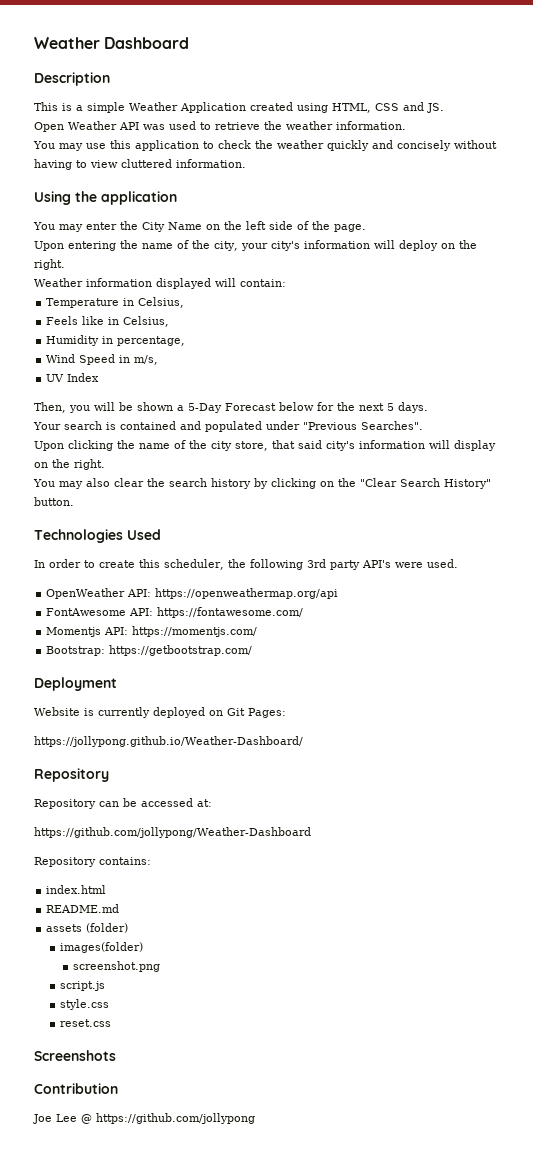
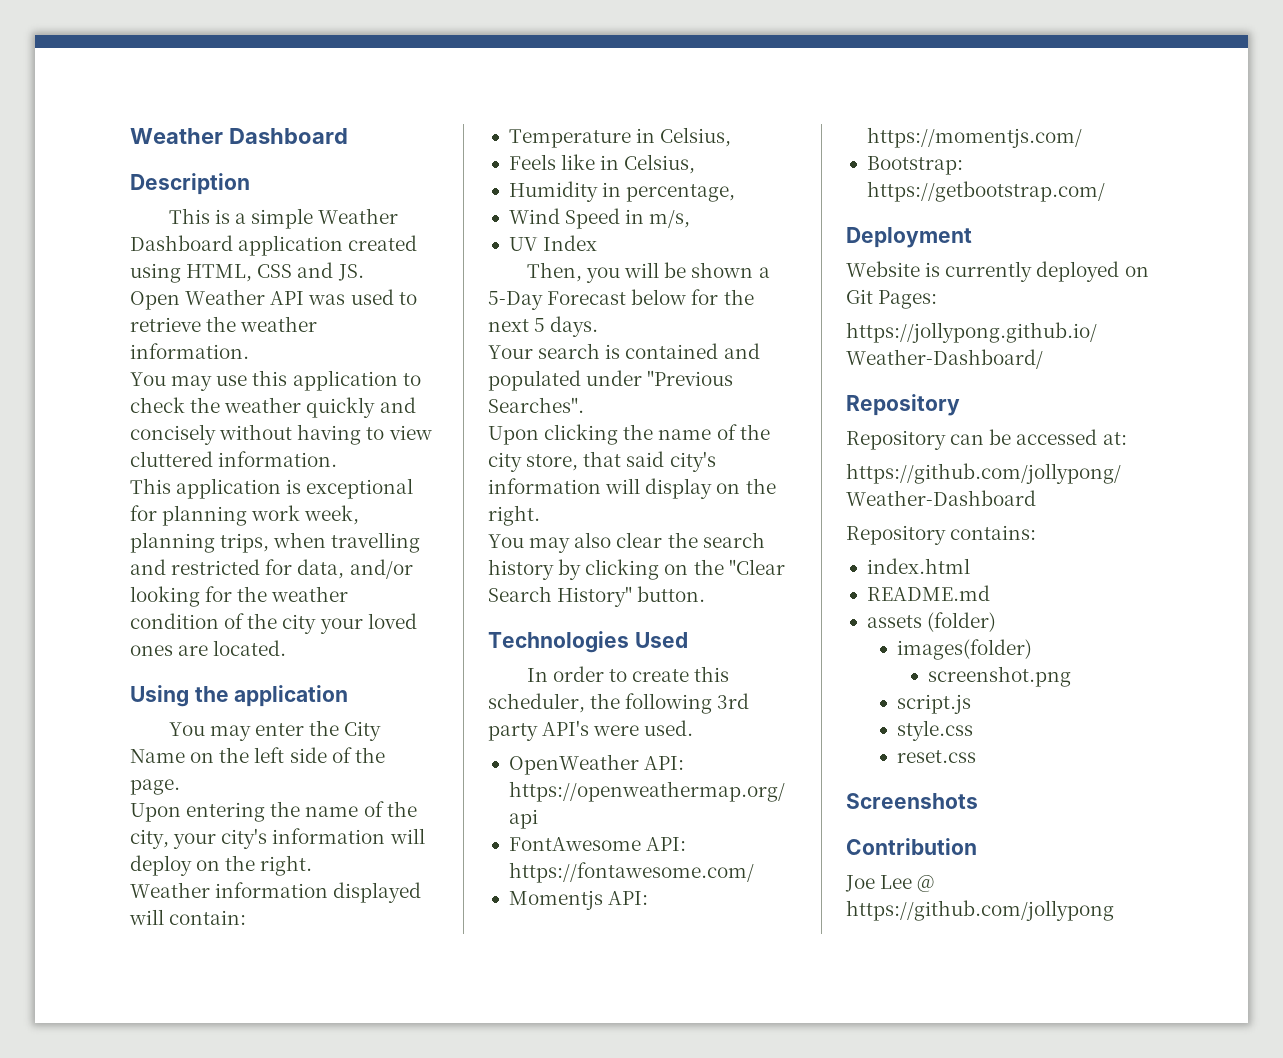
- This is a simple Weather Application created using HTML, CSS and JS.
+ This is a simple Weather Dashboard application created using HTML, CSS and JS.
+ This application is exceptional for planning work week, planning trips, when travelling and restricted for data, and/or looking for the weather condition of the city your loved ones are located.

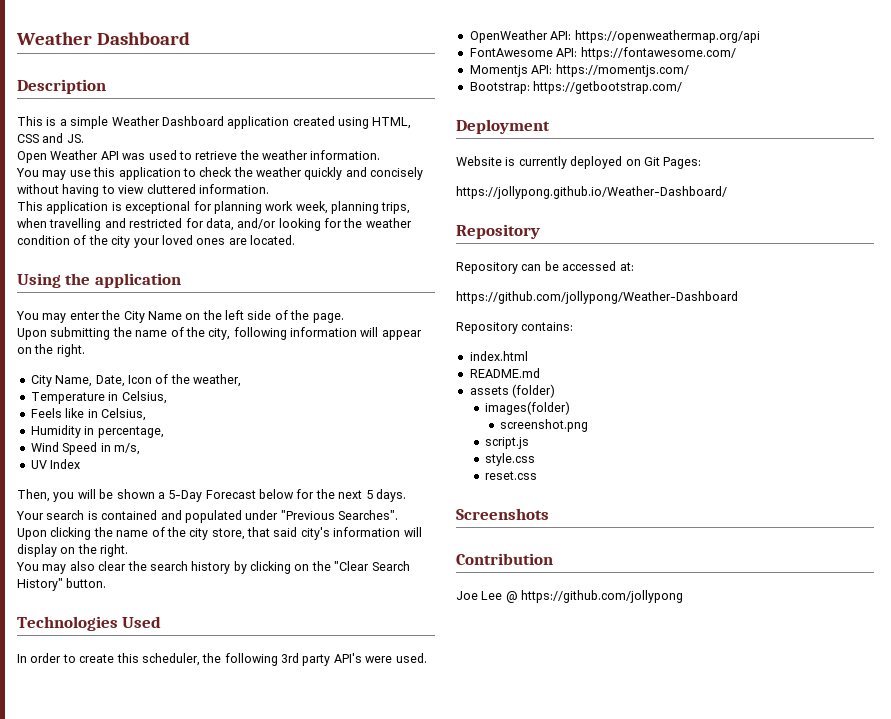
- Upon entering the name of the city, your city's information will deploy on the right.
- Weather information displayed will contain:
+ Upon submitting the name of the city, following information will appear on the right.
+ City Name, Date, Icon of the weather,

